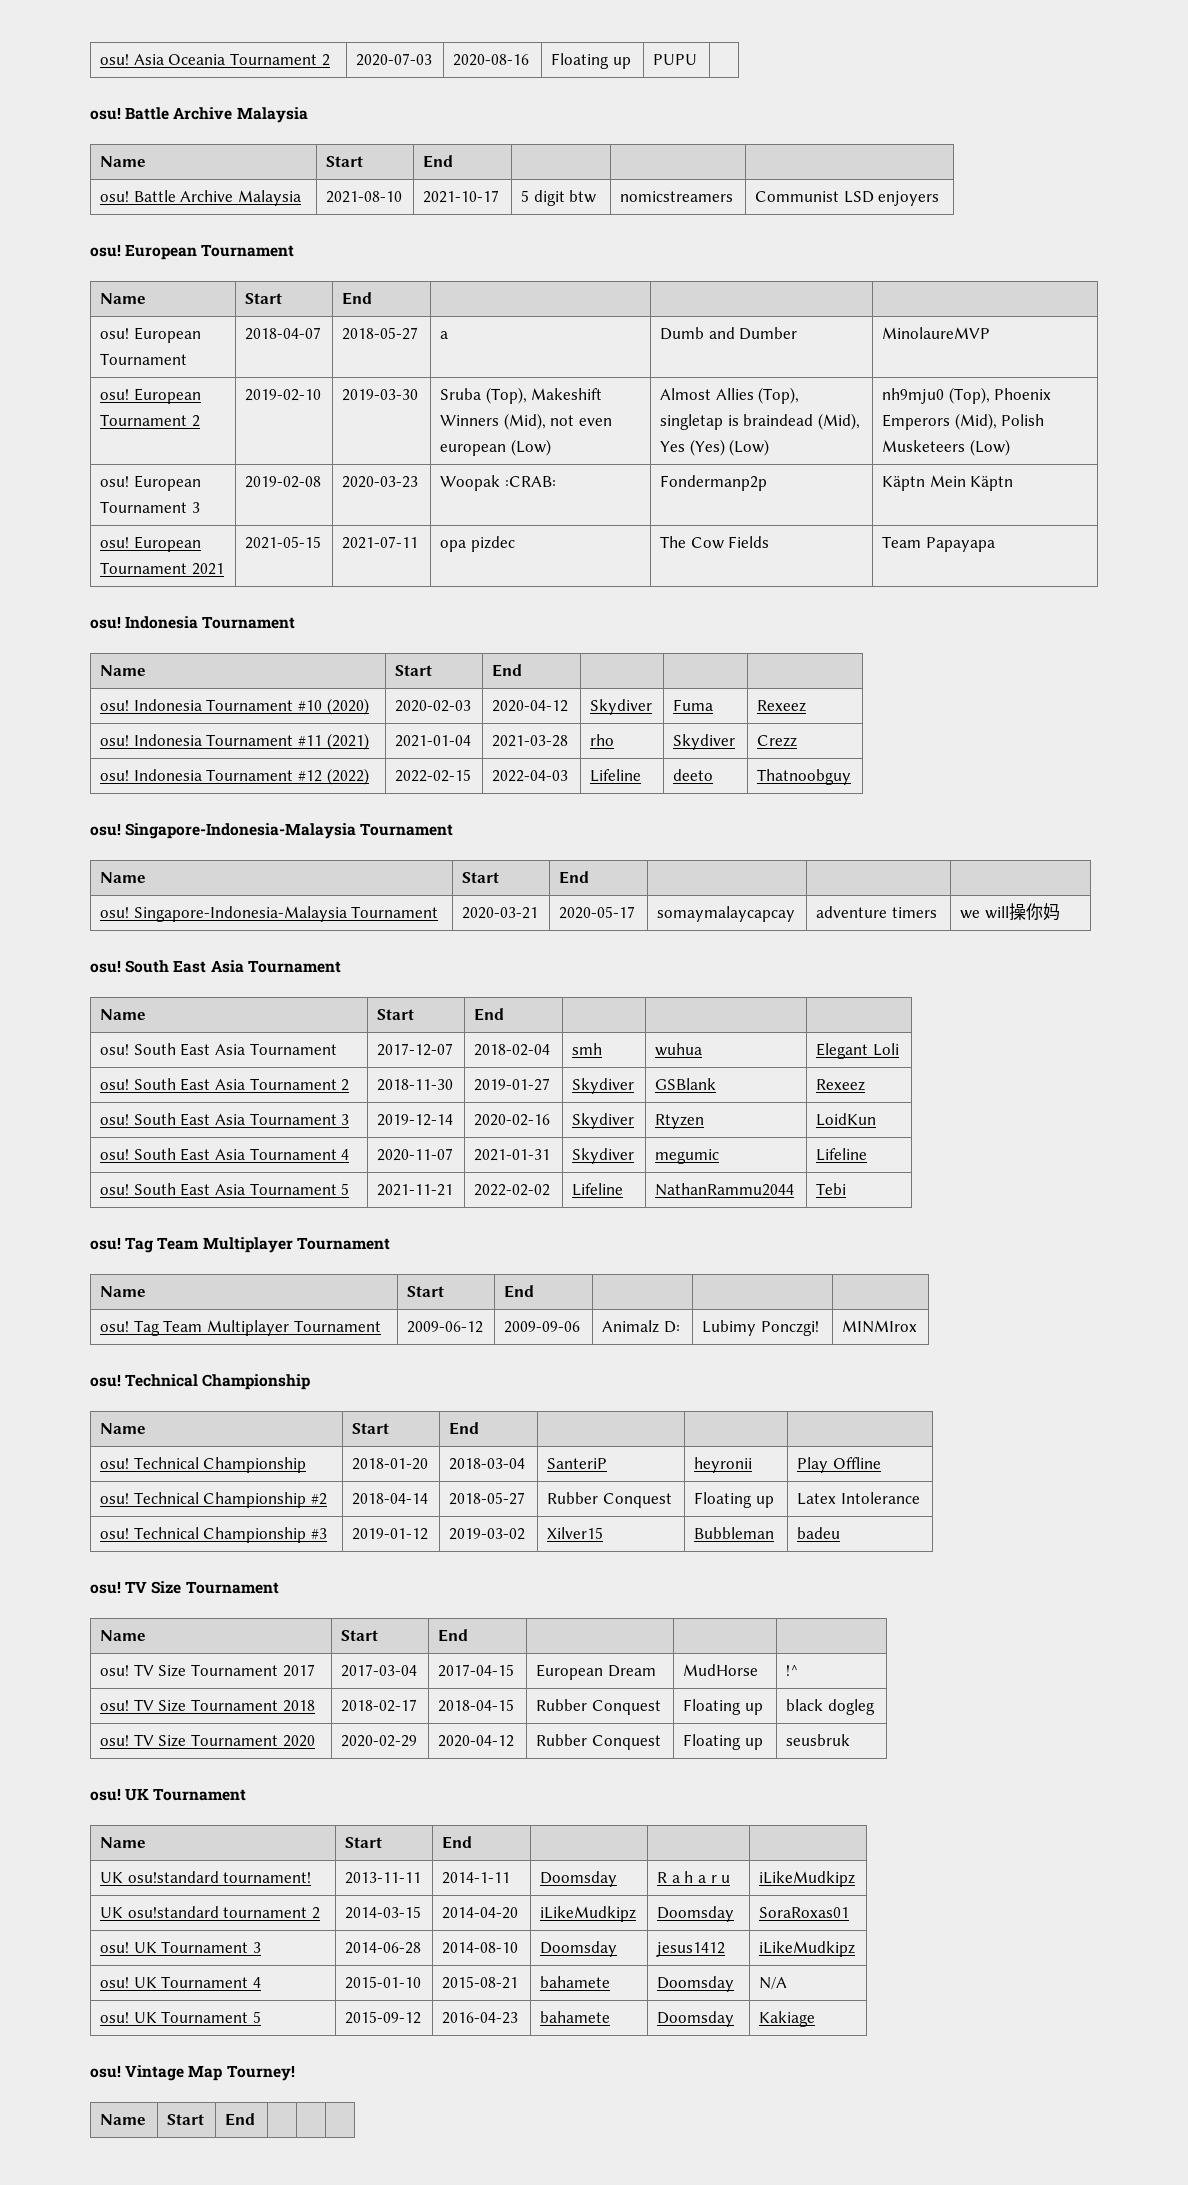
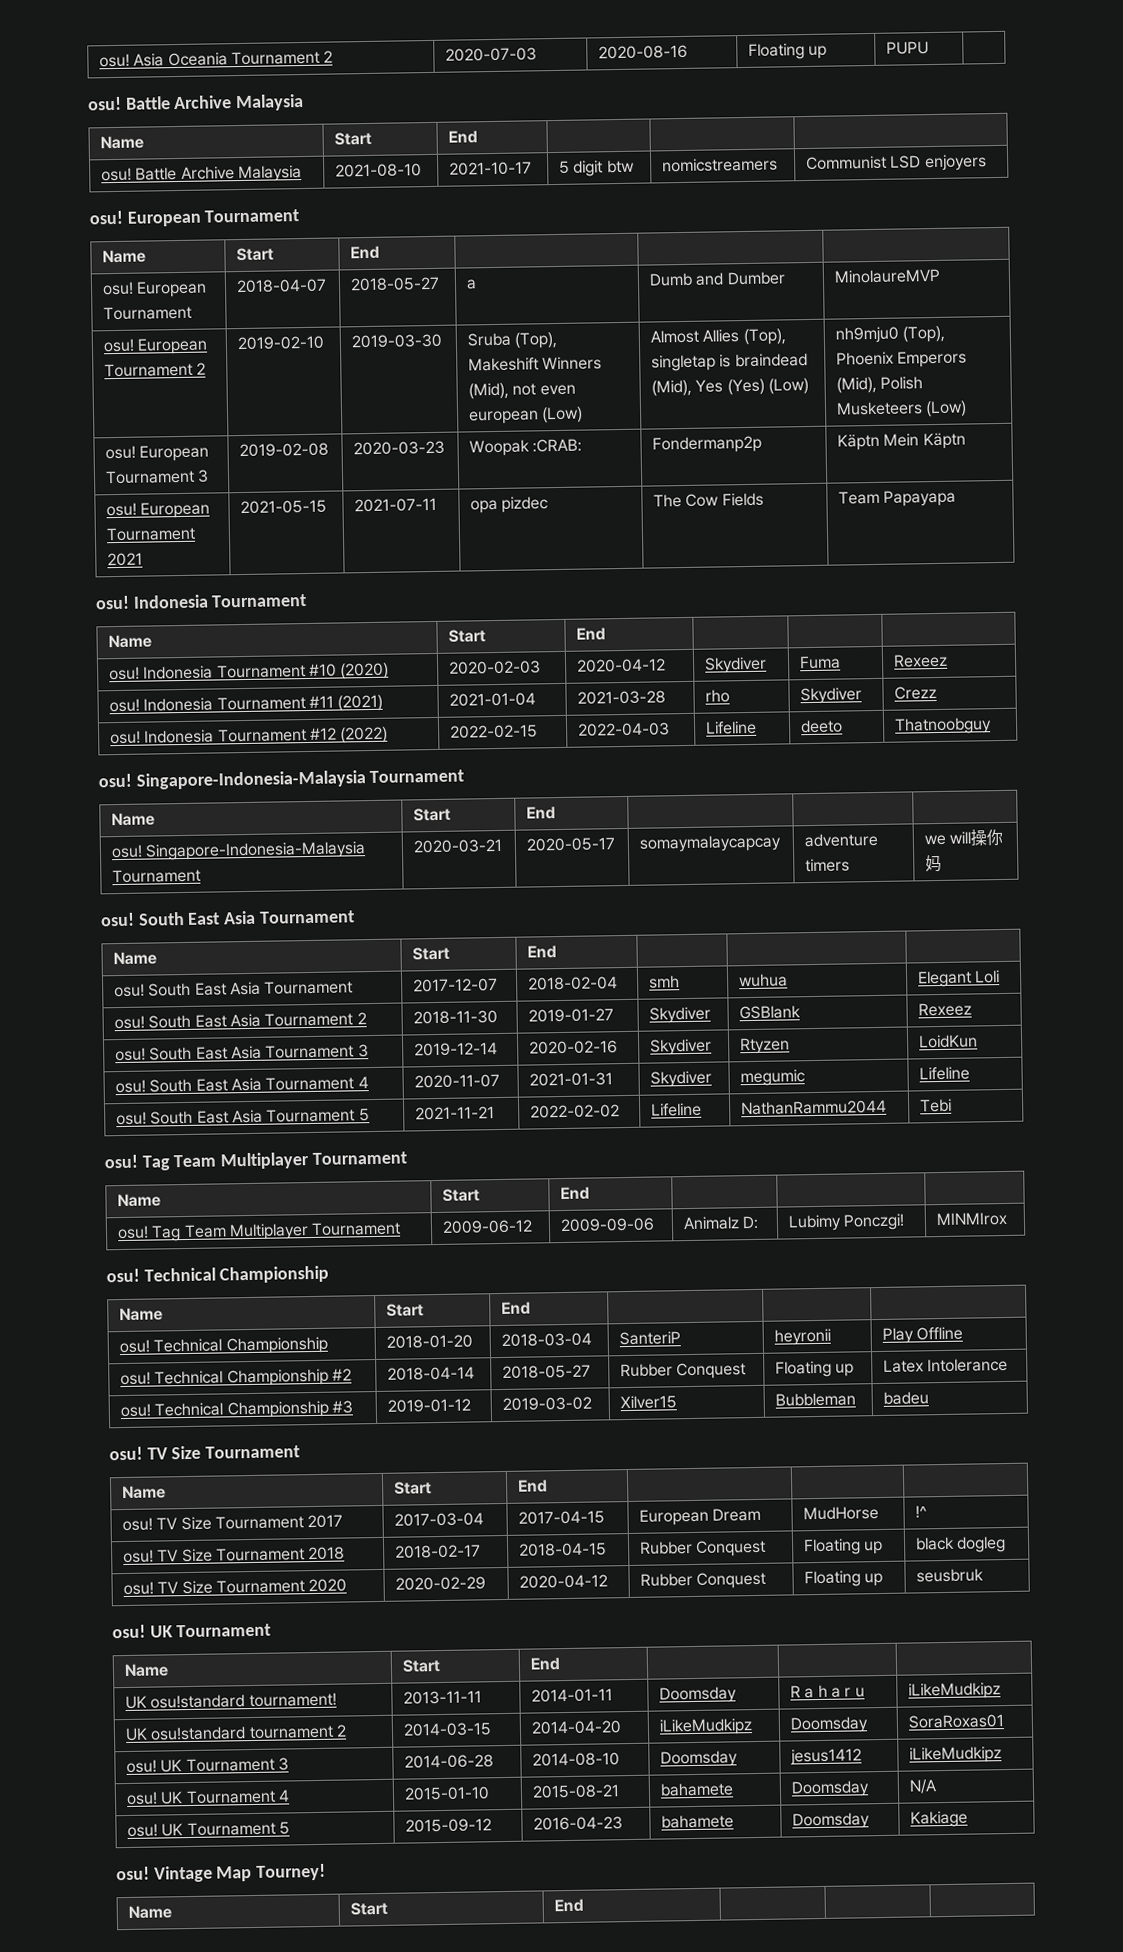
- UK osu!standard tournament! | 2013-11-11 | 2014-1-11 | Doomsday | R a h a r u | iLikeMudkipz
+ UK osu!standard tournament! | 2013-11-11 | 2014-01-11 | Doomsday | R a h a r u | iLikeMudkipz

